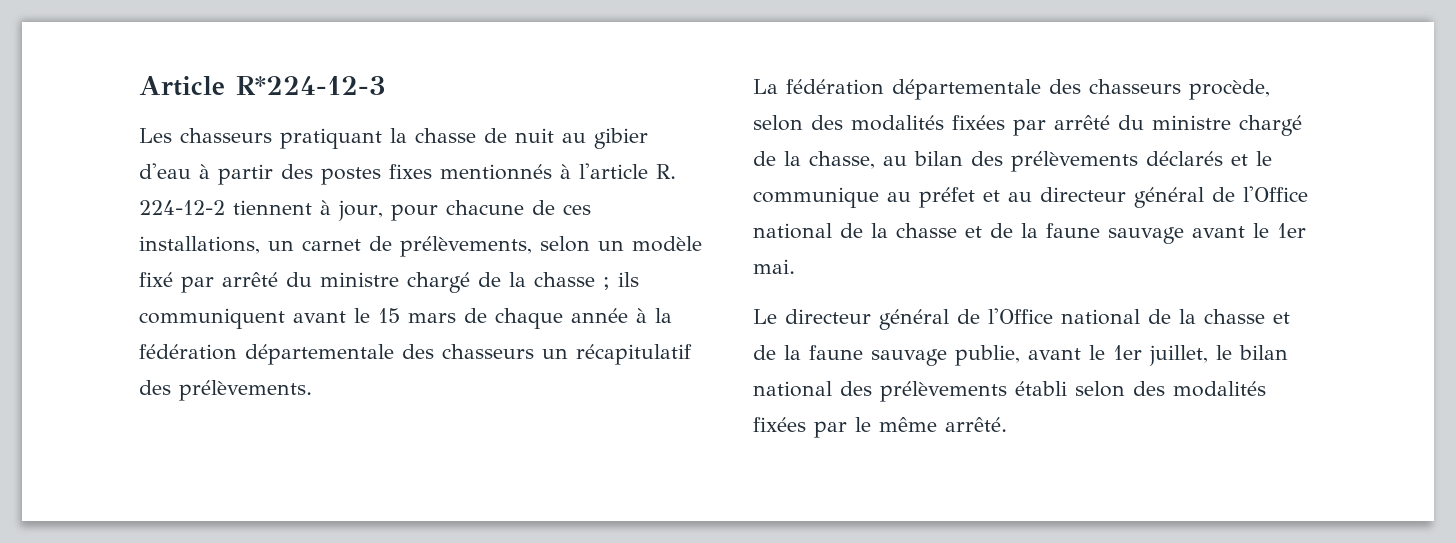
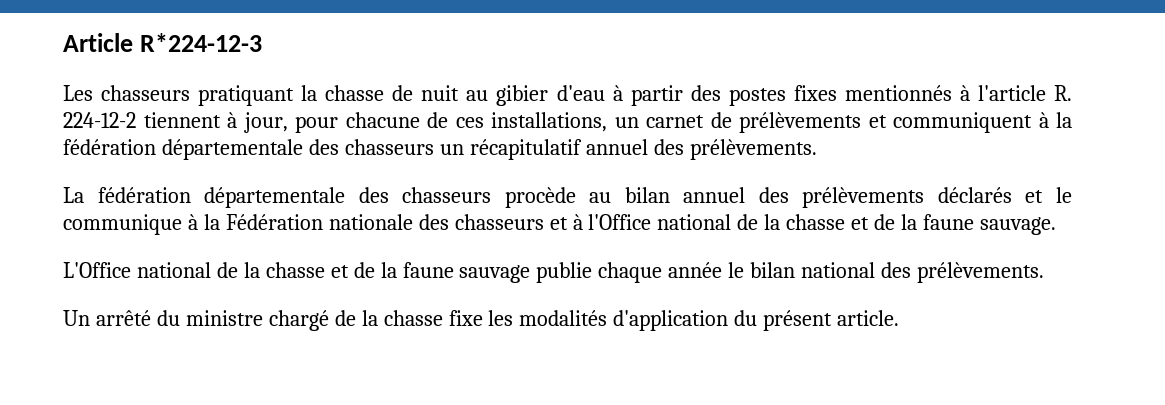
- Les chasseurs pratiquant la chasse de nuit au gibier d'eau à partir des postes fixes mentionnés à l'article R. 224-12-2 tiennent à jour, pour chacune de ces installations, un carnet de prélèvements, selon un modèle fixé par arrêté du ministre chargé de la chasse ; ils communiquent avant le 15 mars de chaque année à la fédération départementale des chasseurs un récapitulatif des prélèvements.
+ Les chasseurs pratiquant la chasse de nuit au gibier d'eau à partir des postes fixes mentionnés à l'article R. 224-12-2 tiennent à jour, pour chacune de ces installations, un carnet de prélèvements et communiquent à la fédération départementale des chasseurs un récapitulatif annuel des prélèvements.
- La fédération départementale des chasseurs procède, selon des modalités fixées par arrêté du ministre chargé de la chasse, au bilan des prélèvements déclarés et le communique au préfet et au directeur général de l'Office national de la chasse et de la faune sauvage avant le 1er mai.
- Le directeur général de l'Office national de la chasse et de la faune sauvage publie, avant le 1er juillet, le bilan national des prélèvements établi selon des modalités fixées par le même arrêté.
+ La fédération départementale des chasseurs procède au bilan annuel des prélèvements déclarés et le communique à la Fédération nationale des chasseurs et à l'Office national de la chasse et de la faune sauvage.
+ L'Office national de la chasse et de la faune sauvage publie chaque année le bilan national des prélèvements.
+ Un arrêté du ministre chargé de la chasse fixe les modalités d'application du présent article.

